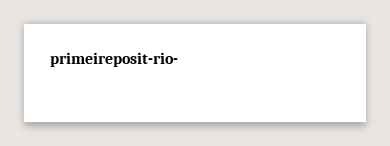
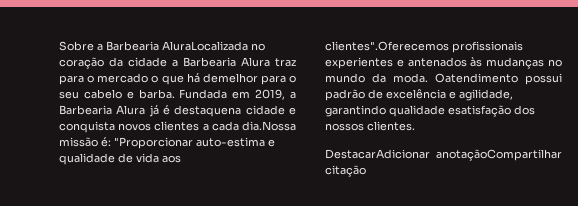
- primeireposit-rio-
+ Sobre a Barbearia AluraLocalizada no coração da cidade a Barbearia Alura traz para o mercado o que há demelhor para o seu cabelo e barba. Fundada em 2019, a Barbearia Alura já é destaquena cidade e conquista novos clientes a cada dia.Nossa missão é: "Proporcionar auto-estima e qualidade de vida aos clientes".Oferecemos profissionais experientes e antenados às mudanças no mundo da moda. Oatendimento possui padrão de excelência e agilidade, garantindo qualidade esatisfação dos nossos clientes.
+ DestacarAdicionar anotaçãoCompartilhar citação

